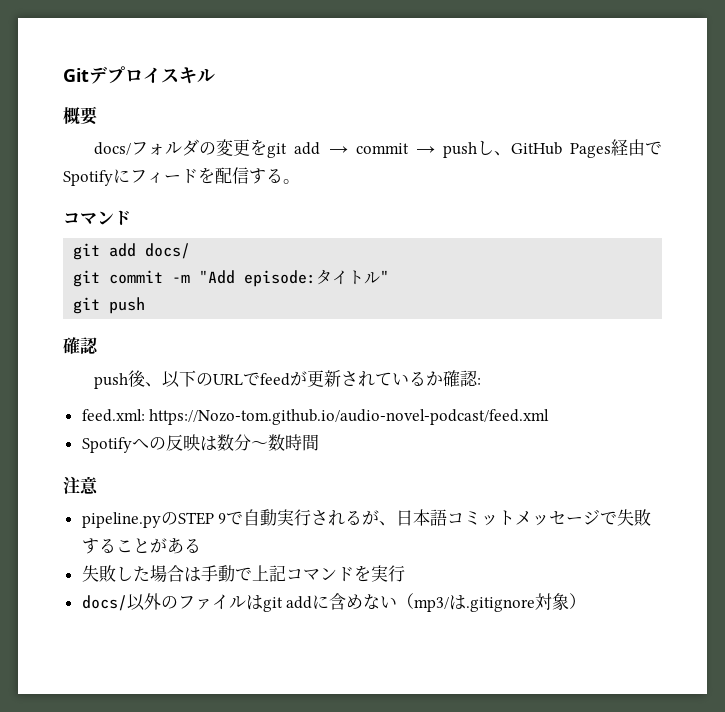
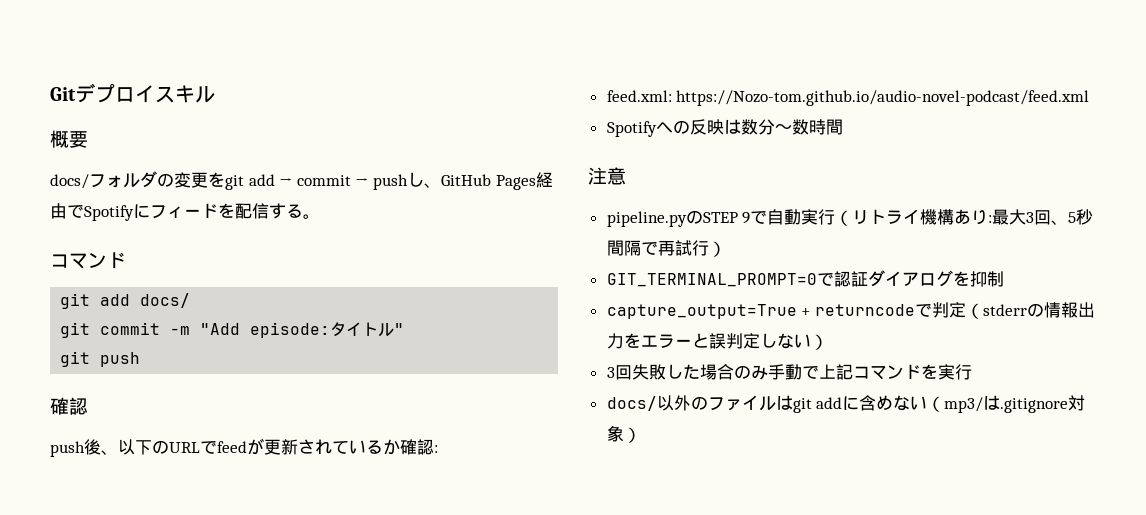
- pipeline.pyのSTEP 9で自動実行されるが、日本語コミットメッセージで失敗することがある
- 失敗した場合は手動で上記コマンドを実行
+ pipeline.pyのSTEP 9で自動実行（リトライ機構あり:最大3回、5秒間隔で再試行）
+ GIT_TERMINAL_PROMPT=0で認証ダイアログを抑制
+ capture_output=True + returncodeで判定（stderrの情報出力をエラーと誤判定しない）
+ 3回失敗した場合のみ手動で上記コマンドを実行

